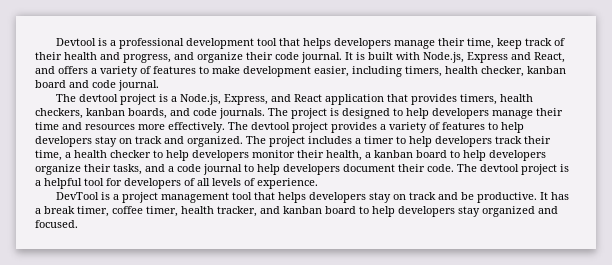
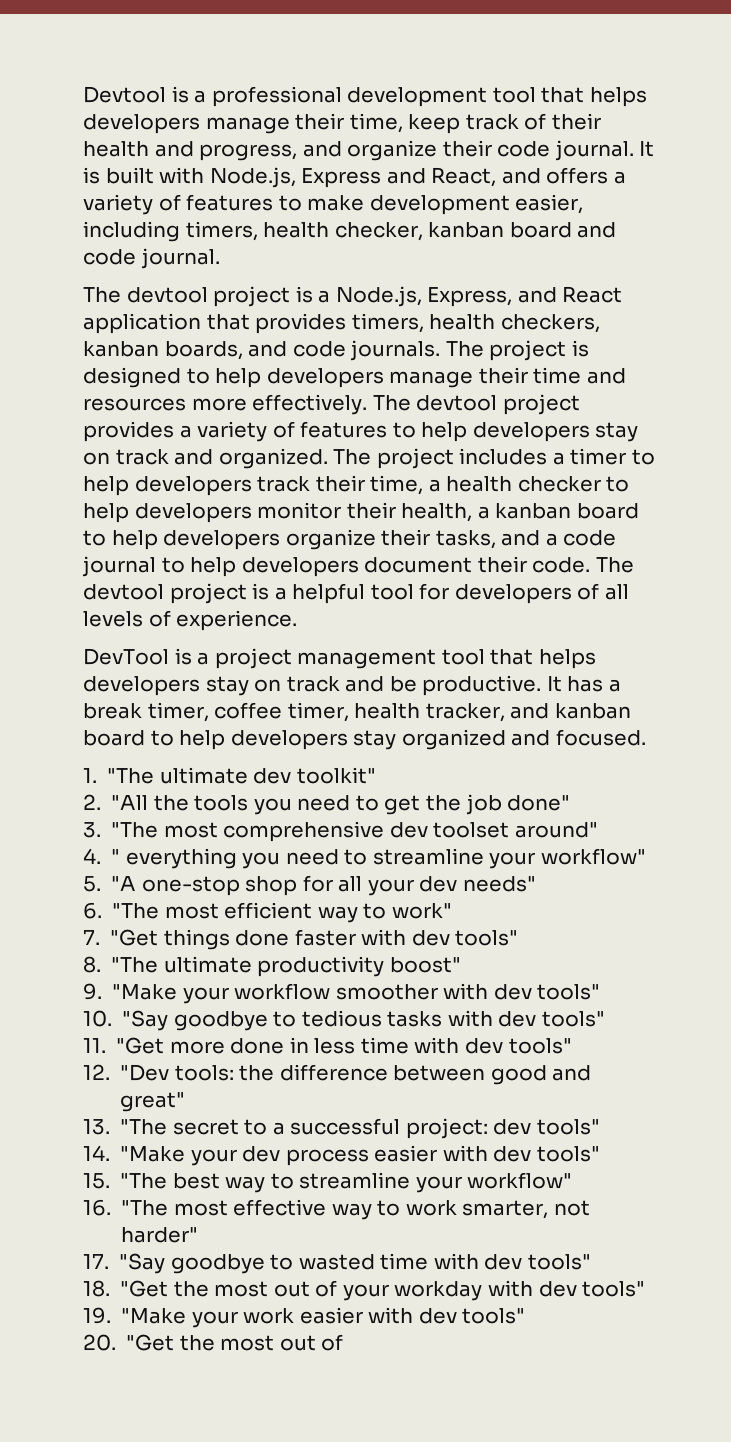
+ 1. "The ultimate dev toolkit"
+ 2. "All the tools you need to get the job done"
+ 3. "The most comprehensive dev toolset around"
+ 4. " everything you need to streamline your workflow"
+ 5. "A one-stop shop for all your dev needs"
+ 6. "The most efficient way to work"
+ 7. "Get things done faster with dev tools"
+ 8. "The ultimate productivity boost"
+ 9. "Make your workflow smoother with dev tools"
+ 10. "Say goodbye to tedious tasks with dev tools"
+ 11. "Get more done in less time with dev tools"
+ 12. "Dev tools: the difference between good and great"
+ 13. "The secret to a successful project: dev tools"
+ 14. "Make your dev process easier with dev tools"
+ 15. "The best way to streamline your workflow"
+ 16. "The most effective way to work smarter, not harder"
+ 17. "Say goodbye to wasted time with dev tools"
+ 18. "Get the most out of your workday with dev tools"
+ 19. "Make your work easier with dev tools"
+ 20. "Get the most out of

